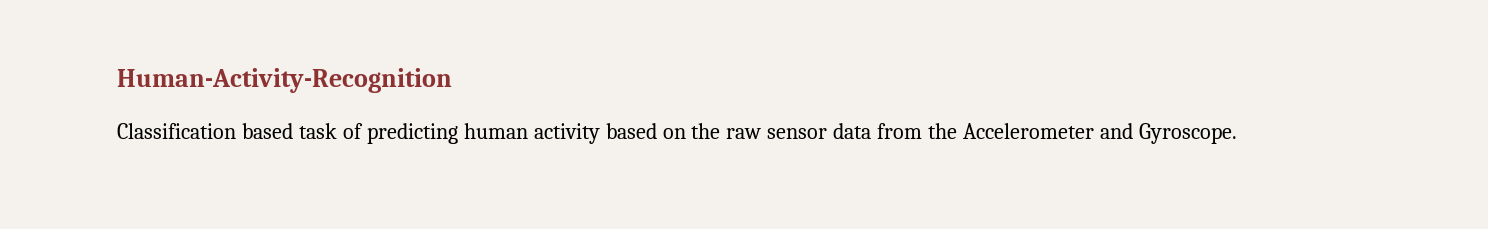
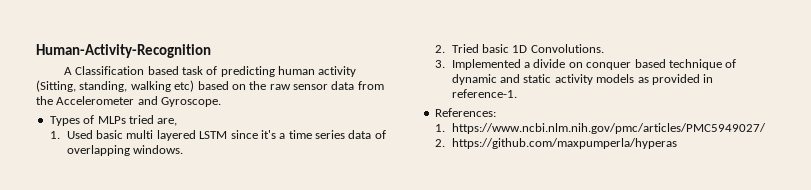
- Classification based task of predicting human activity based on the raw sensor data from the Accelerometer and Gyroscope.
+ A Classification based task of predicting human activity (Sitting, standing, walking etc) based on the raw sensor data from the Accelerometer and Gyroscope.
+ Types of MLPs tried are,
+ 1. Used basic multi layered LSTM since it's a time series data of overlapping windows.
+ 2. Tried basic 1D Convolutions.
+ 3. Implemented a divide on conquer based technique of dynamic and static activity models as provided in reference-1.
+ References:
+ 1. https://www.ncbi.nlm.nih.gov/pmc/articles/PMC5949027/
+ 2. https://github.com/maxpumperla/hyperas

